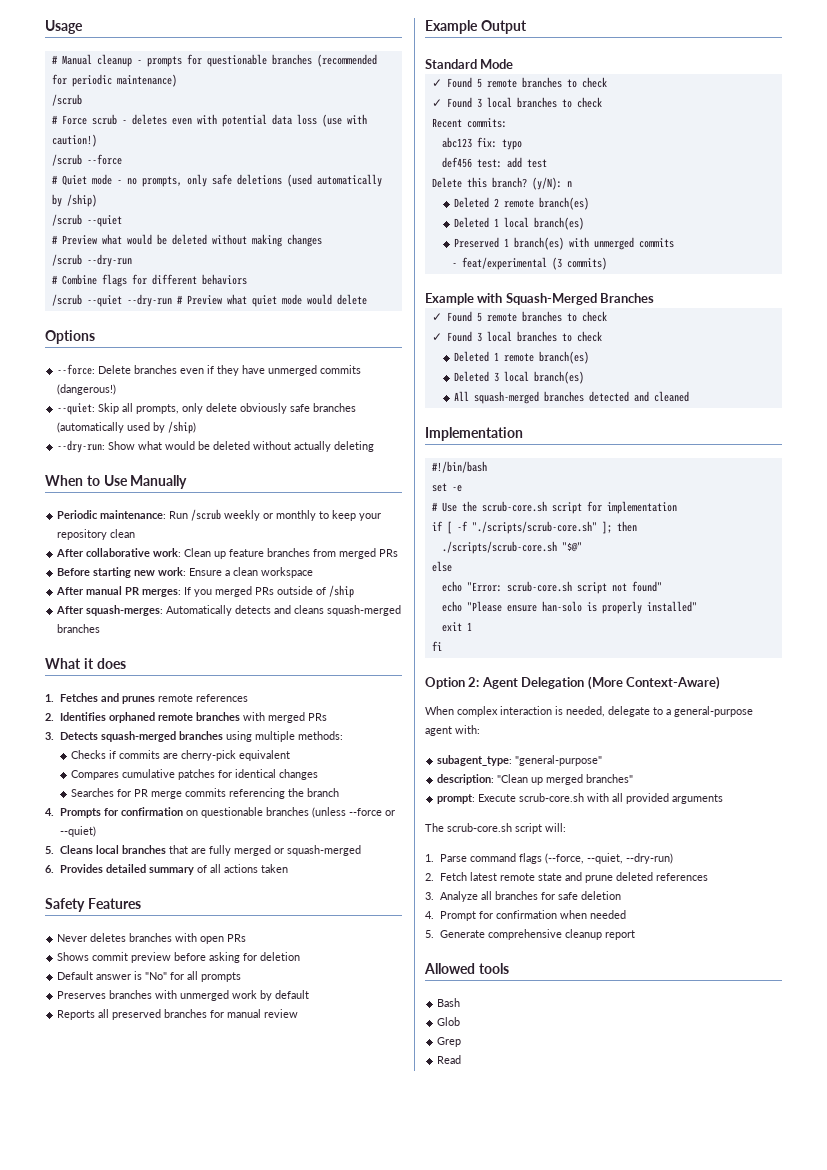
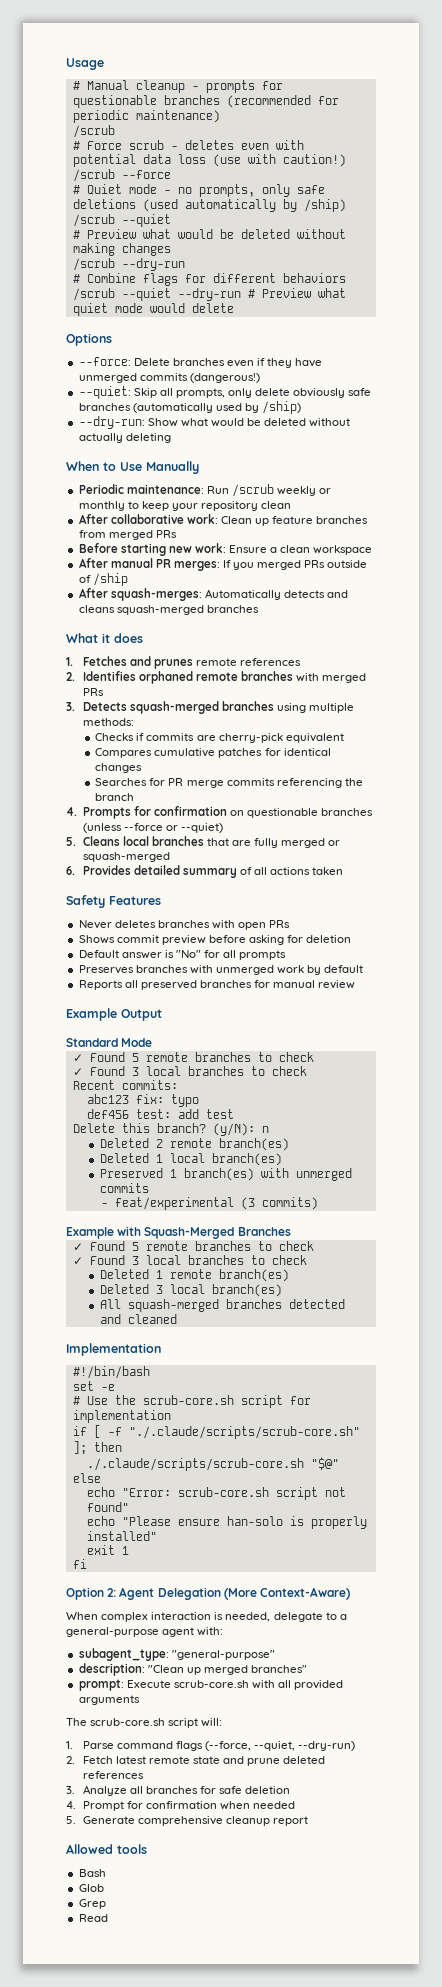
- if [ -f "./scripts/scrub-core.sh" ]; then
+ if [ -f "./.claude/scripts/scrub-core.sh" ]; then
- ./scripts/scrub-core.sh "$@"
+ ./.claude/scripts/scrub-core.sh "$@"

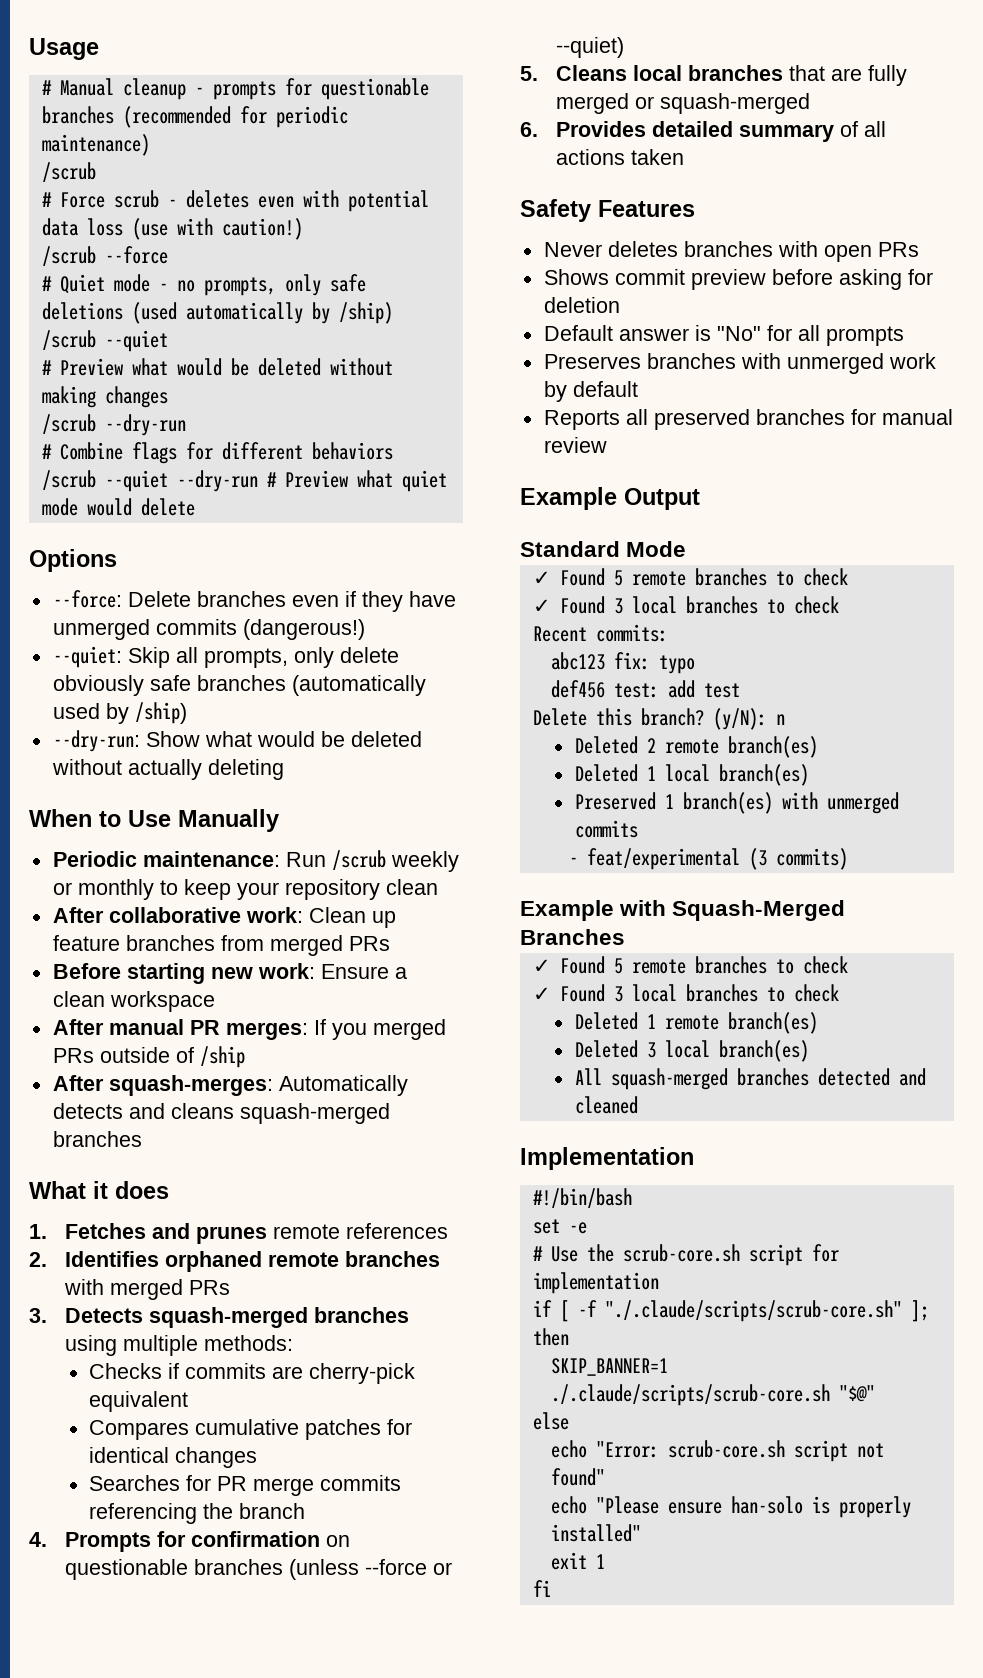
- ./.claude/scripts/scrub-core.sh "$@"
+ SKIP_BANNER=1 ./.claude/scripts/scrub-core.sh "$@"
- Option 2: Agent Delegation (More Context-Aware)
- When complex interaction is needed, delegate to a general-purpose agent with:
- subagent_type: "general-purpose"
- description: "Clean up merged branches"
- prompt: Execute scrub-core.sh with all provided arguments
- The scrub-core.sh script will:
- 1. Parse command flags (--force, --quiet, --dry-run)
- 2. Fetch latest remote state and prune deleted references
- 3. Analyze all branches for safe deletion
- 4. Prompt for confirmation when needed
- 5. Generate comprehensive cleanup report
- Allowed tools
- Bash
- Glob
- Grep
- Read

